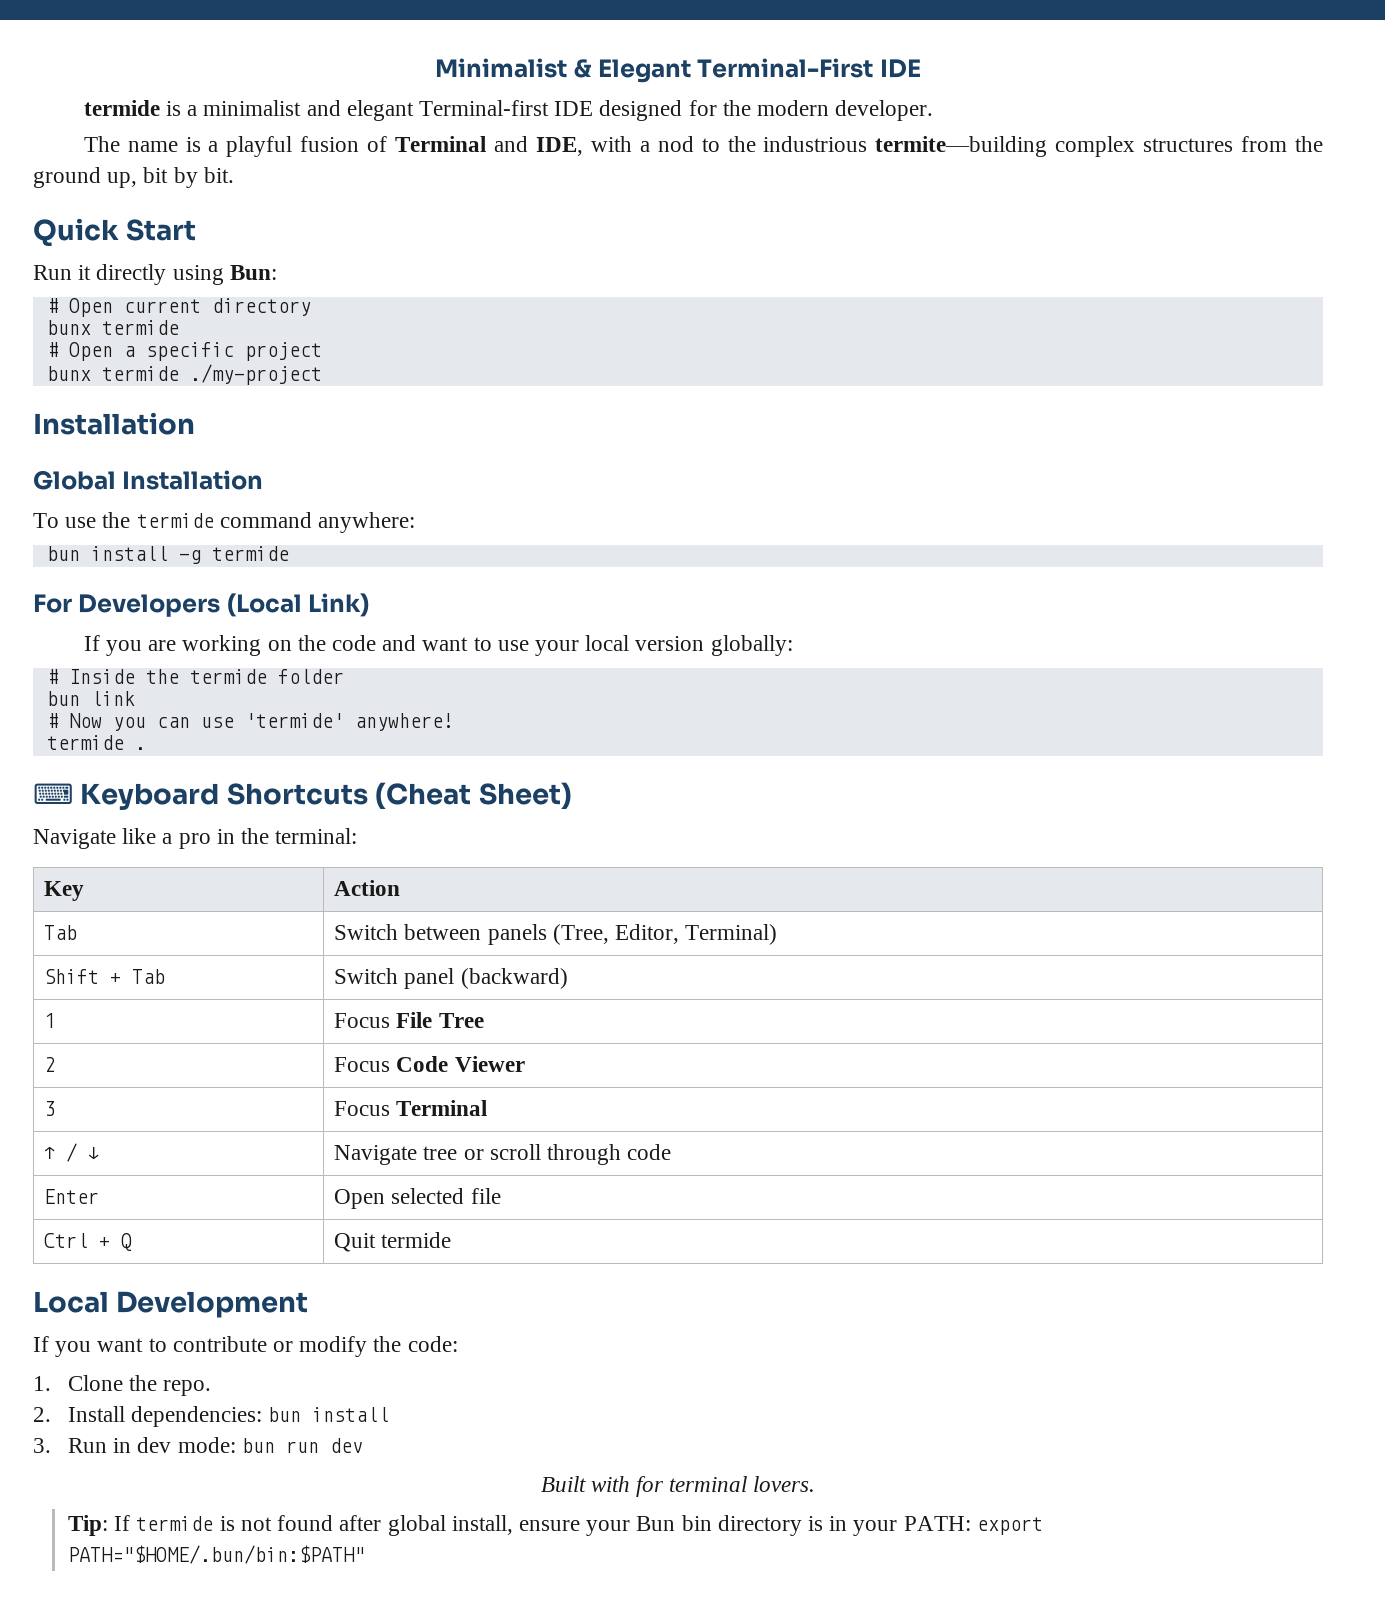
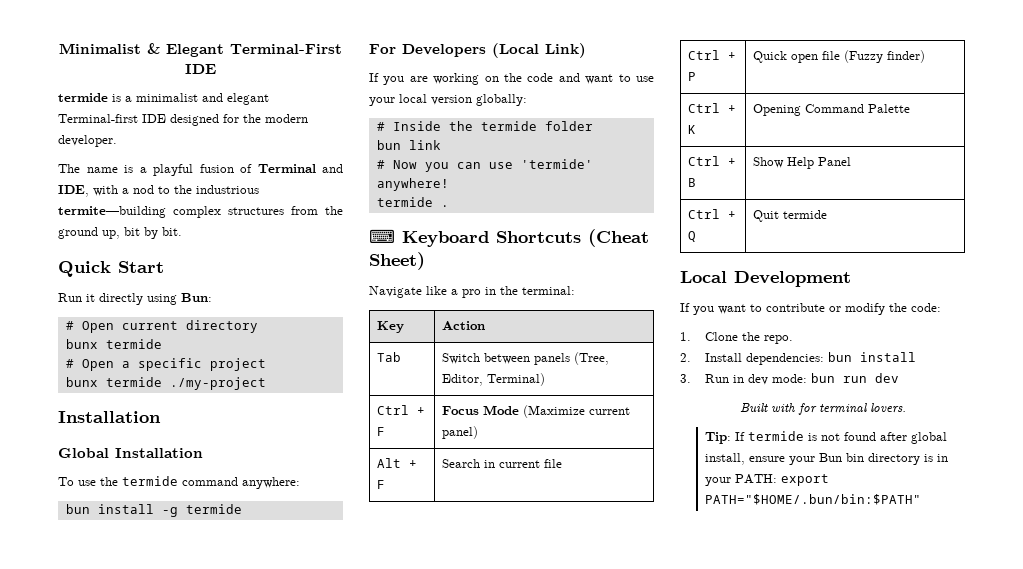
- Shift + Tab | Switch panel (backward)
- 1 | Focus File Tree
- 2 | Focus Code Viewer
- 3 | Focus Terminal
- ↑ / ↓ | Navigate tree or scroll through code
- Enter | Open selected file
+ Ctrl + F | Focus Mode (Maximize current panel)
+ Alt + F | Search in current file
+ Ctrl + P | Quick open file (Fuzzy finder)
+ Ctrl + K | Opening Command Palette
+ Ctrl + B | Show Help Panel

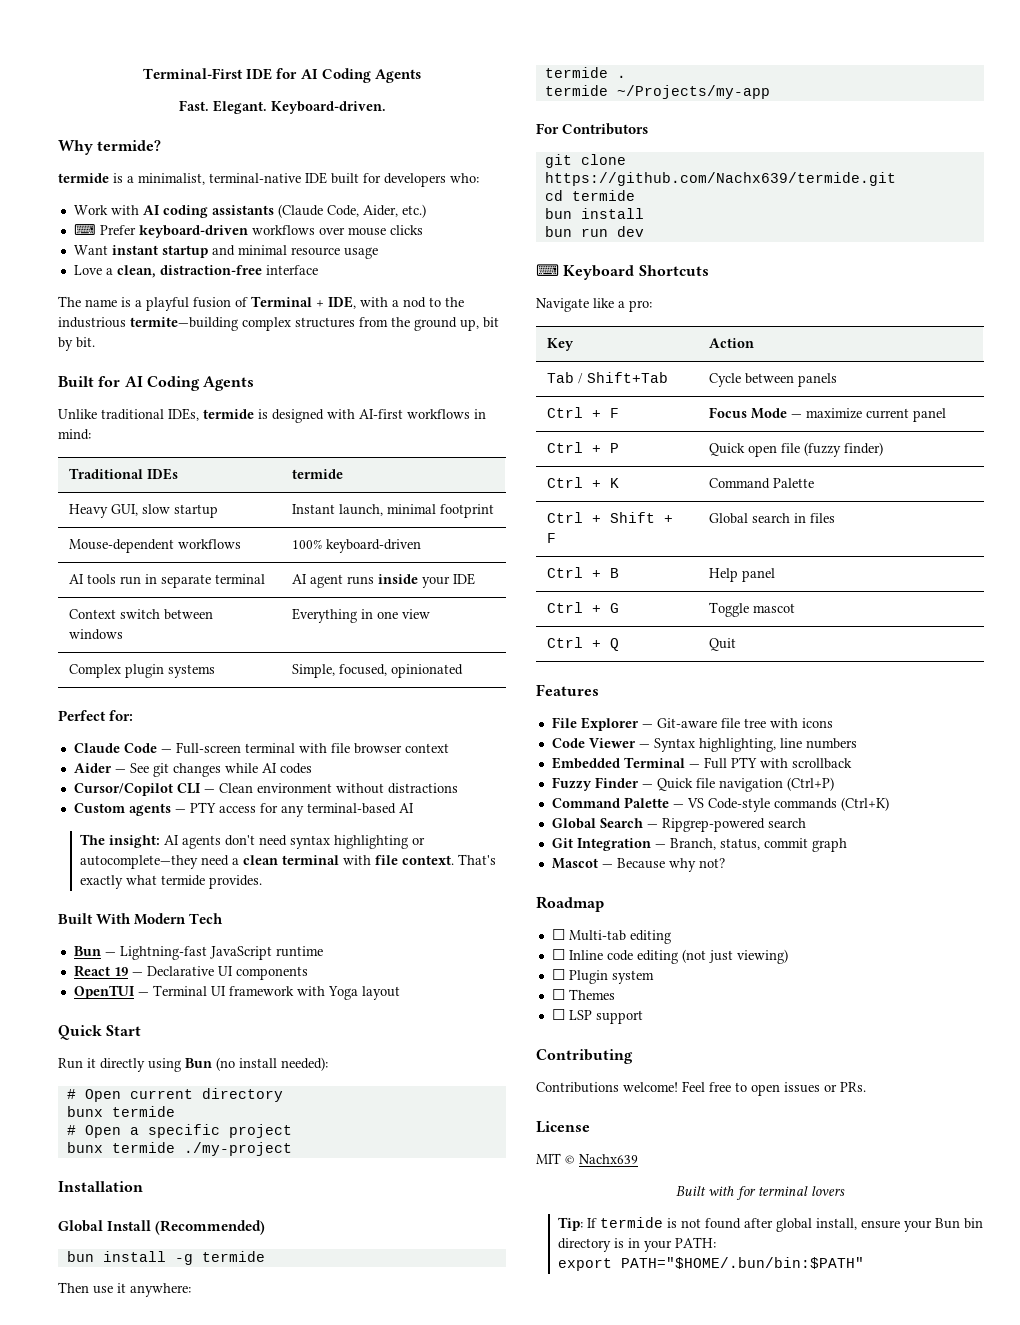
- Minimalist & Elegant Terminal-First IDE
- termide is a minimalist and elegant Terminal-first IDE designed for the modern developer.
+ Terminal-First IDE for AI Coding Agents
+ Fast. Elegant. Keyboard-driven.
+ Why termide?
+ termide is a minimalist, terminal-native IDE built for developers who:
+ Work with AI coding assistants (Claude Code, Aider, etc.)
+ ⌨ Prefer keyboard-driven workflows over mouse clicks
+ Want instant startup and minimal resource usage
+ Love a clean, distraction-free interface
- The name is a playful fusion of Terminal and IDE, with a nod to the industrious termite—building complex structures from the ground up, bit by bit.
+ The name is a playful fusion of Terminal + IDE, with a nod to the industrious termite—building complex structures from the ground up, bit by bit.
+ Built for AI Coding Agents
+ Unlike traditional IDEs, termide is designed with AI-first workflows in mind:
+ Traditional IDEs | termide
+ Heavy GUI, slow startup | Instant launch, minimal footprint
+ Mouse-dependent workflows | 100% keyboard-driven
+ AI tools run in separate terminal | AI agent runs inside your IDE
+ Context switch between windows | Everything in one view
+ Complex plugin systems | Simple, focused, opinionated
+ Perfect for:
+ Claude Code — Full-screen terminal with file browser context
+ Aider — See git changes while AI codes
+ Cursor/Copilot CLI — Clean environment without distractions
+ Custom agents — PTY access for any terminal-based AI
+ The insight: AI agents don't need syntax highlighting or autocomplete—they need a clean terminal with file context. That's exactly what termide provides.
+ Built With Modern Tech
+ Bun — Lightning-fast JavaScript runtime
+ React 19 — Declarative UI components
+ OpenTUI — Terminal UI framework with Yoga layout
- Run it directly using Bun:
+ Run it directly using Bun (no install needed):
- Global Installation
- To use the termide command anywhere:
+ Global Install (Recommended)
  bun install -g termide
- For Developers (Local Link)
- If you are working on the code and want to use your local version globally:
- # Inside the termide folder
- bun link
- # Now you can use 'termide' anywhere!
+ Then use it anywhere:
  termide .
+ termide ~/Projects/my-app
+ For Contributors
+ git clone https://github.com/Nachx639/termide.git
+ cd termide
+ bun install
+ bun run dev
- ⌨ Keyboard Shortcuts (Cheat Sheet)
+ ⌨ Keyboard Shortcuts
- Navigate like a pro in the terminal:
+ Navigate like a pro:
- Tab | Switch between panels (Tree, Editor, Terminal)
+ Tab / Shift+Tab | Cycle between panels
- Ctrl + F | Focus Mode (Maximize current panel)
- Alt + F | Search in current file
+ Ctrl + F | Focus Mode — maximize current panel
- Ctrl + P | Quick open file (Fuzzy finder)
+ Ctrl + P | Quick open file (fuzzy finder)
- Ctrl + K | Opening Command Palette
+ Ctrl + K | Command Palette
- Ctrl + B | Show Help Panel
- Ctrl + Q | Quit termide
- Local Development
- If you want to contribute or modify the code:
- 1. Clone the repo.
- 2. Install dependencies: bun install
- 3. Run in dev mode: bun run dev
+ Ctrl + Shift + F | Global search in files
+ Ctrl + B | Help panel
+ Ctrl + G | Toggle mascot
+ Ctrl + Q | Quit
+ Features
+ File Explorer — Git-aware file tree with icons
+ Code Viewer — Syntax highlighting, line numbers
+ Embedded Terminal — Full PTY with scrollback
+ Fuzzy Finder — Quick file navigation (Ctrl+P)
+ Command Palette — VS Code-style commands (Ctrl+K)
+ Global Search — Ripgrep-powered search
+ Git Integration — Branch, status, commit graph
+ Mascot — Because why not?
+ Roadmap
+ ☐ Multi-tab editing
+ ☐ Inline code editing (not just viewing)
+ ☐ Plugin system
+ ☐ Themes
+ ☐ LSP support
+ Contributing
+ Contributions welcome! Feel free to open issues or PRs.
+ License
+ MIT © Nachx639
- Built with for terminal lovers.
+ Built with for terminal lovers
- Tip: If termide is not found after global install, ensure your Bun bin directory is in your PATH: export PATH="$HOME/.bun/bin:$PATH"
+ Tip: If termide is not found after global install, ensure your Bun bin directory is in your PATH:
+ export PATH="$HOME/.bun/bin:$PATH"

